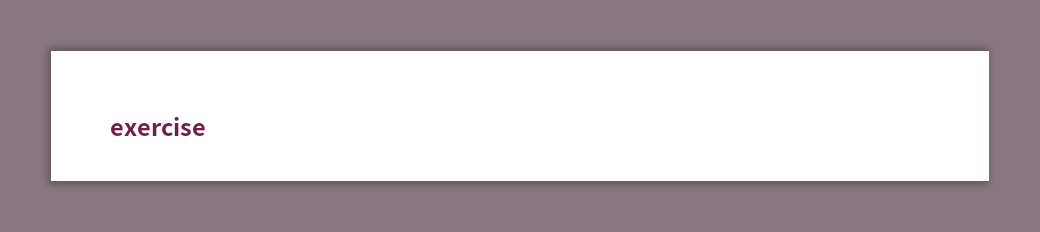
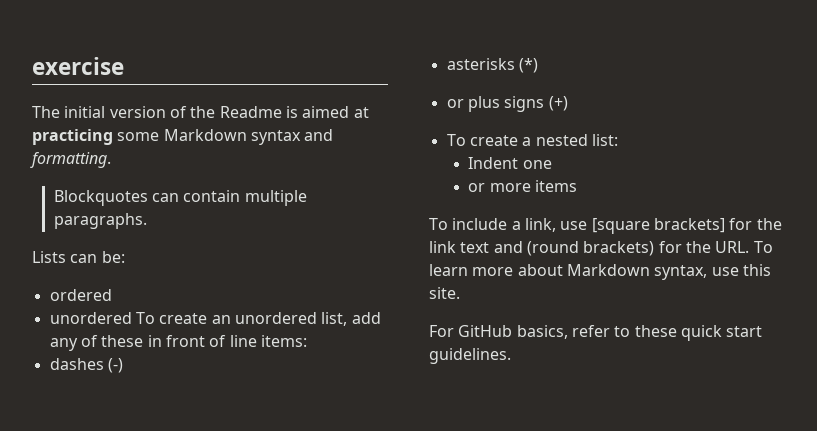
+ The initial version of the Readme is aimed at practicing some Markdown syntax and formatting.
+ Blockquotes can contain multiple paragraphs.
+ Lists can be:
+ ordered
+ unordered To create an unordered list, add any of these in front of line items:
+ dashes (-)
+ asterisks (*)
+ or plus signs (+)
+ To create a nested list:
+ Indent one
+ or more items
+ To include a link, use [square brackets] for the link text and (round brackets) for the URL. To learn more about Markdown syntax, use this site.
+ For GitHub basics, refer to these quick start guidelines.

